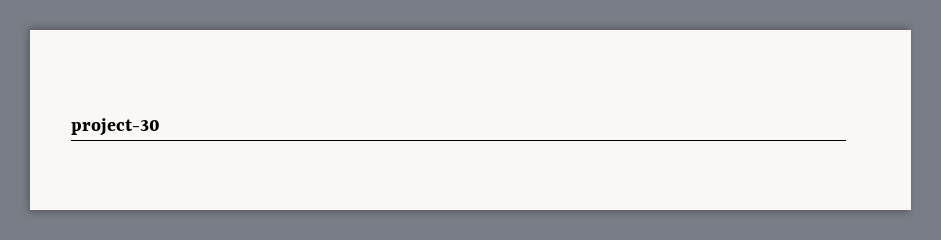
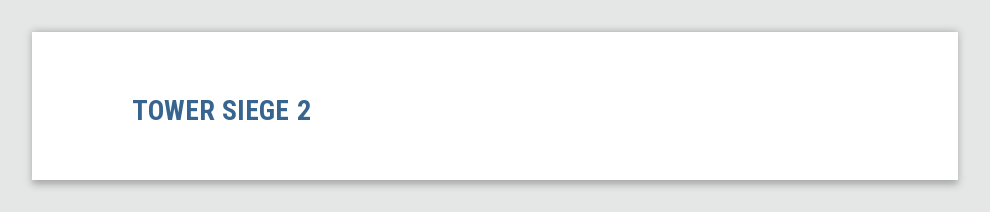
- project-30
+ TOWER SIEGE 2

